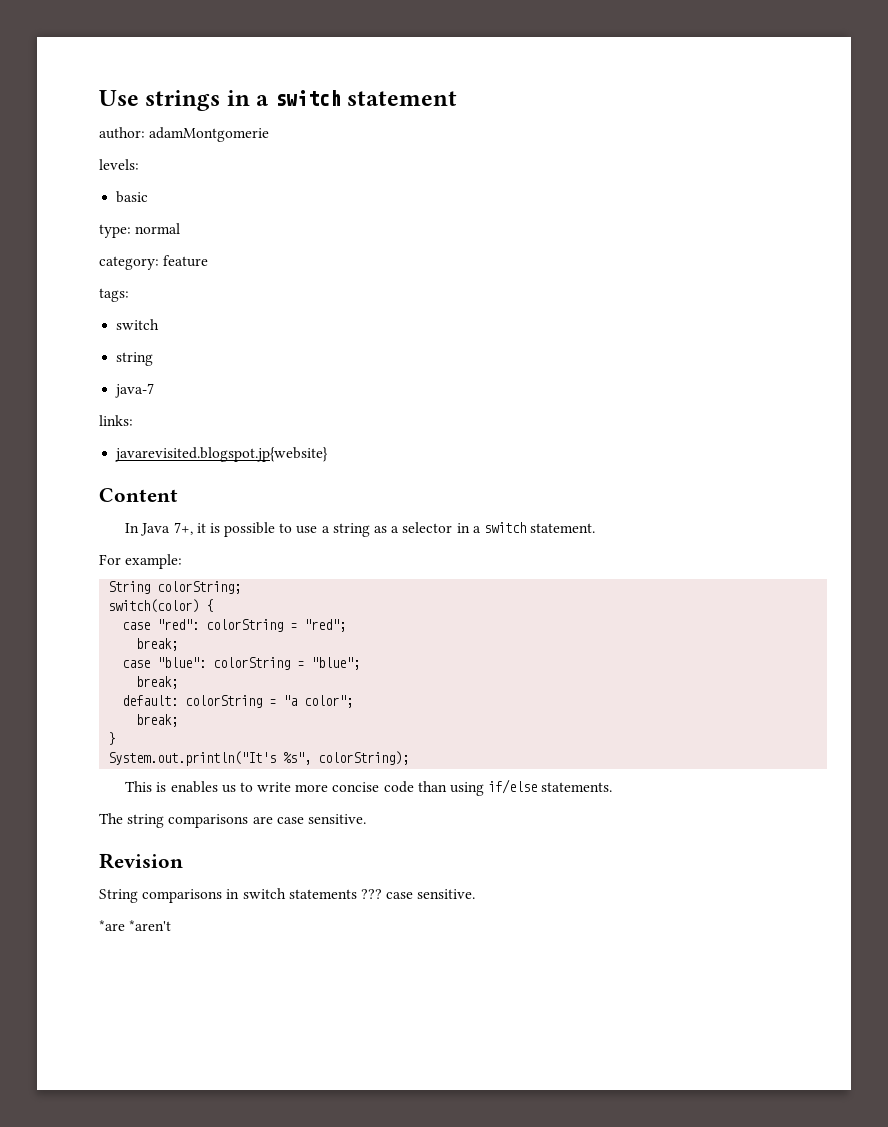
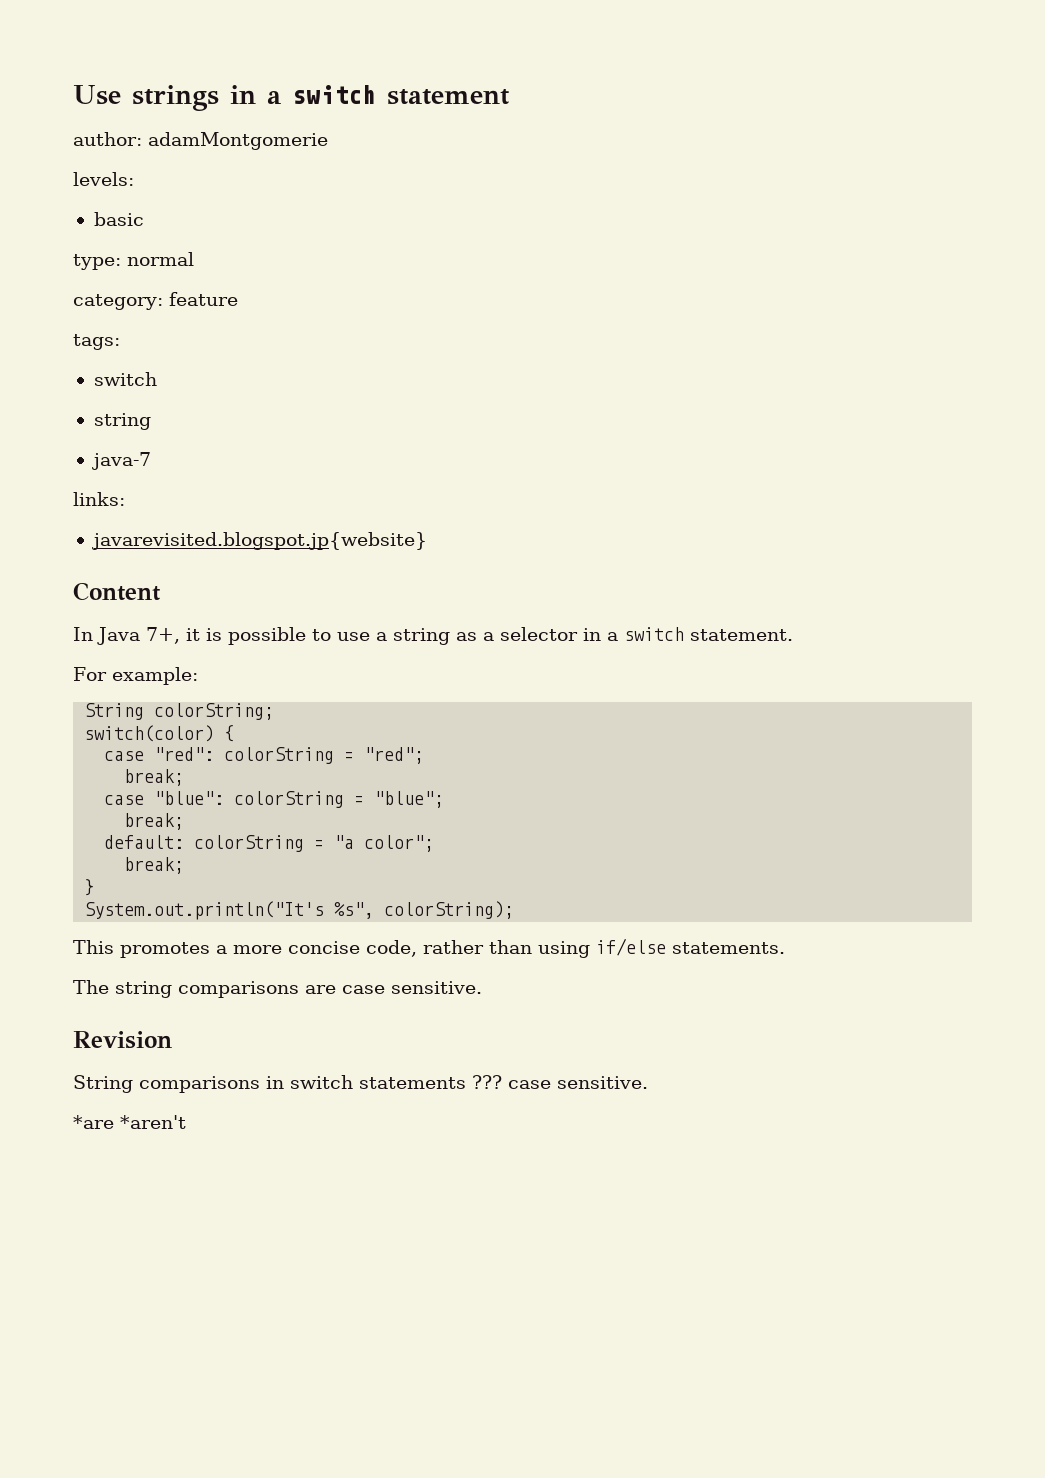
- This is enables us to write more concise code than using if/else statements.
+ This promotes a more concise code, rather than using if/else statements.

